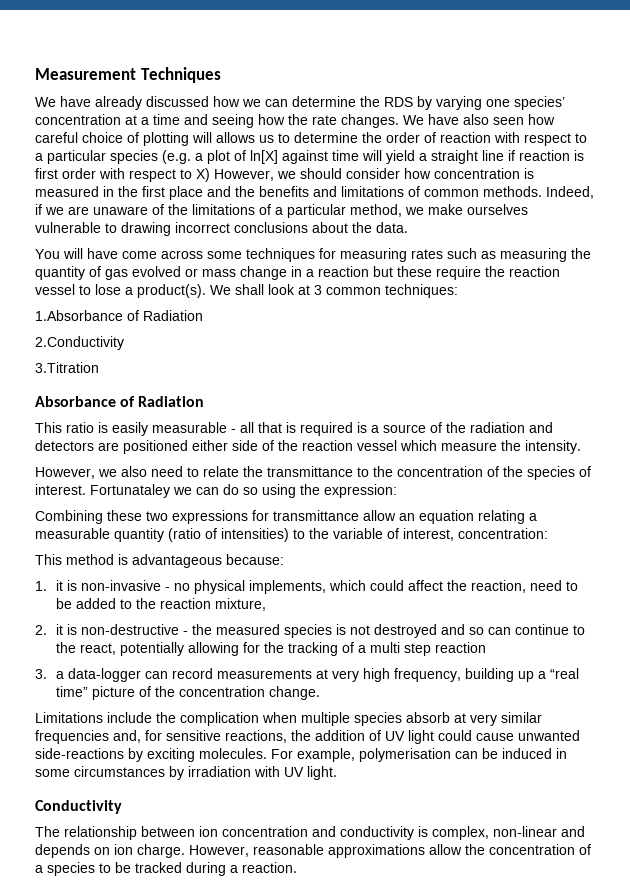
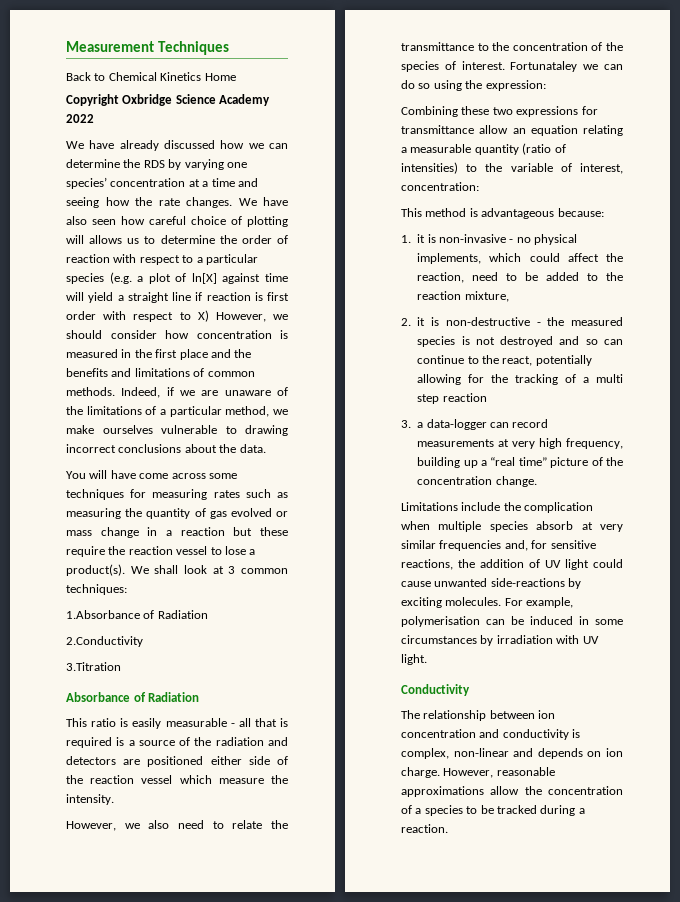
+ Back to Chemical Kinetics Home
+ Copyright Oxbridge Science Academy 2022

